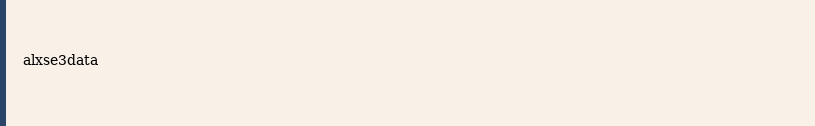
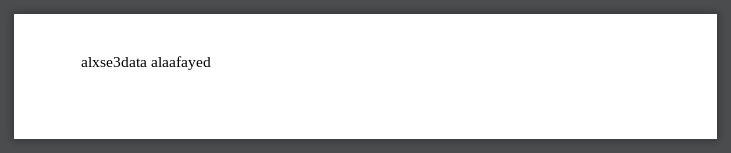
- alxse3data
+ alxse3data alaafayed

